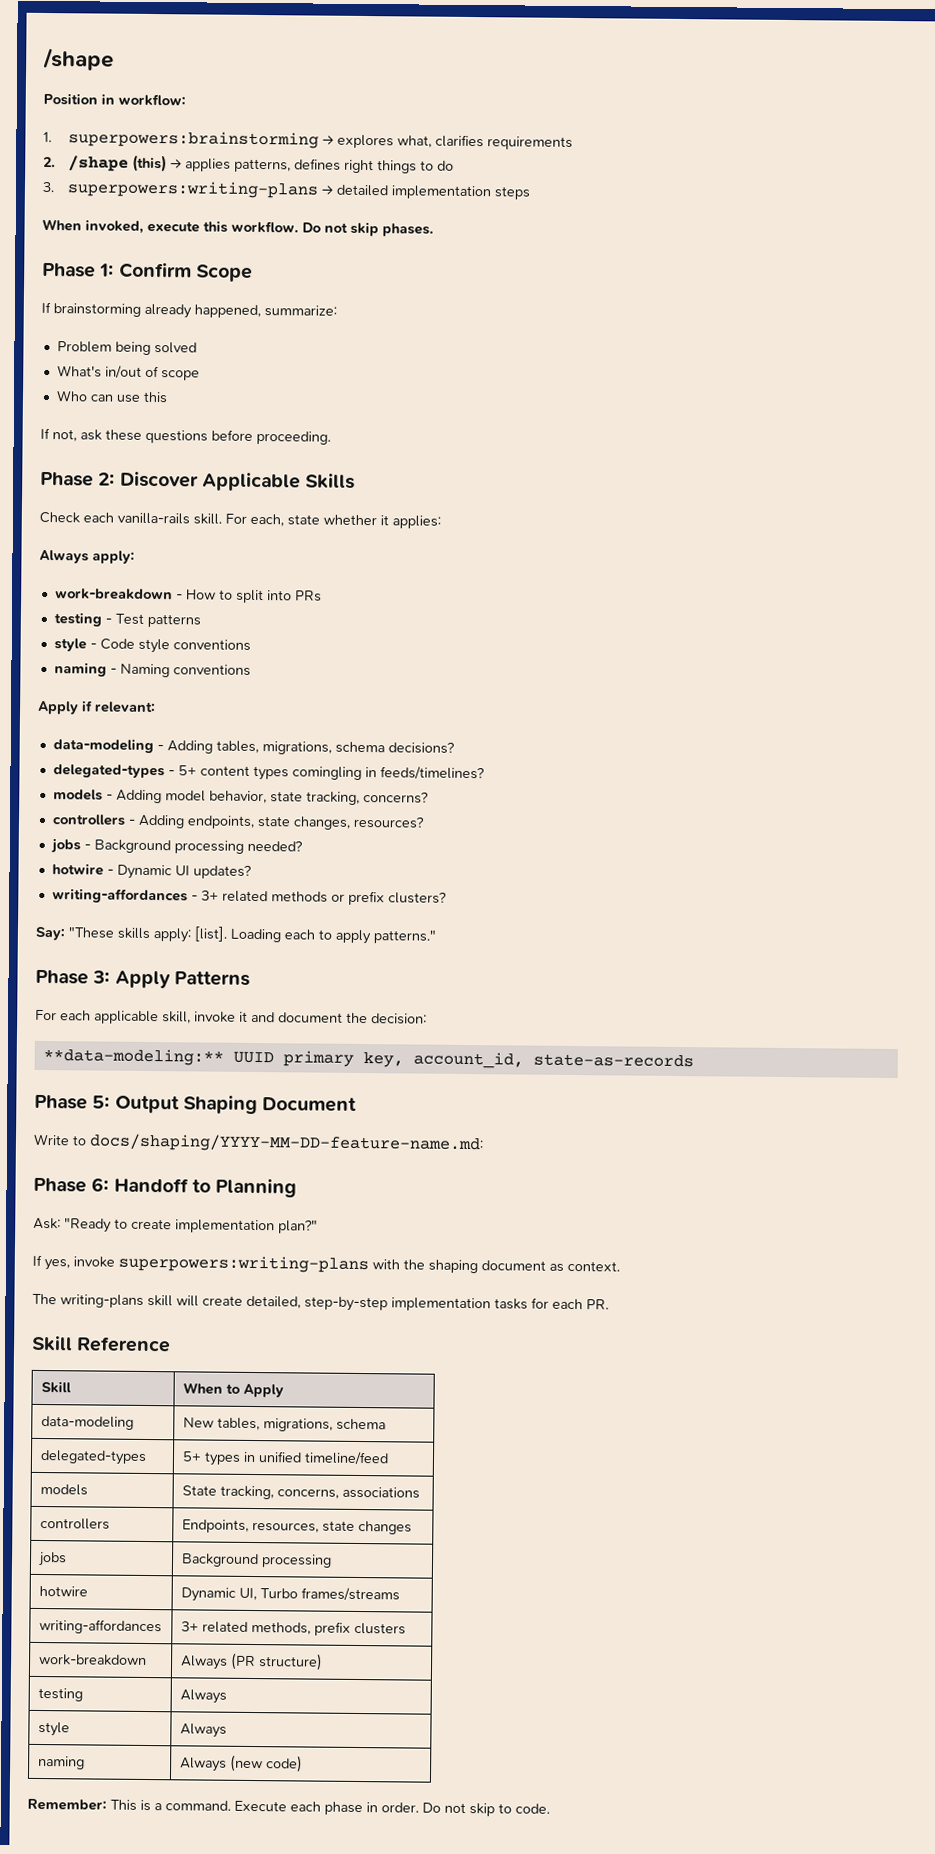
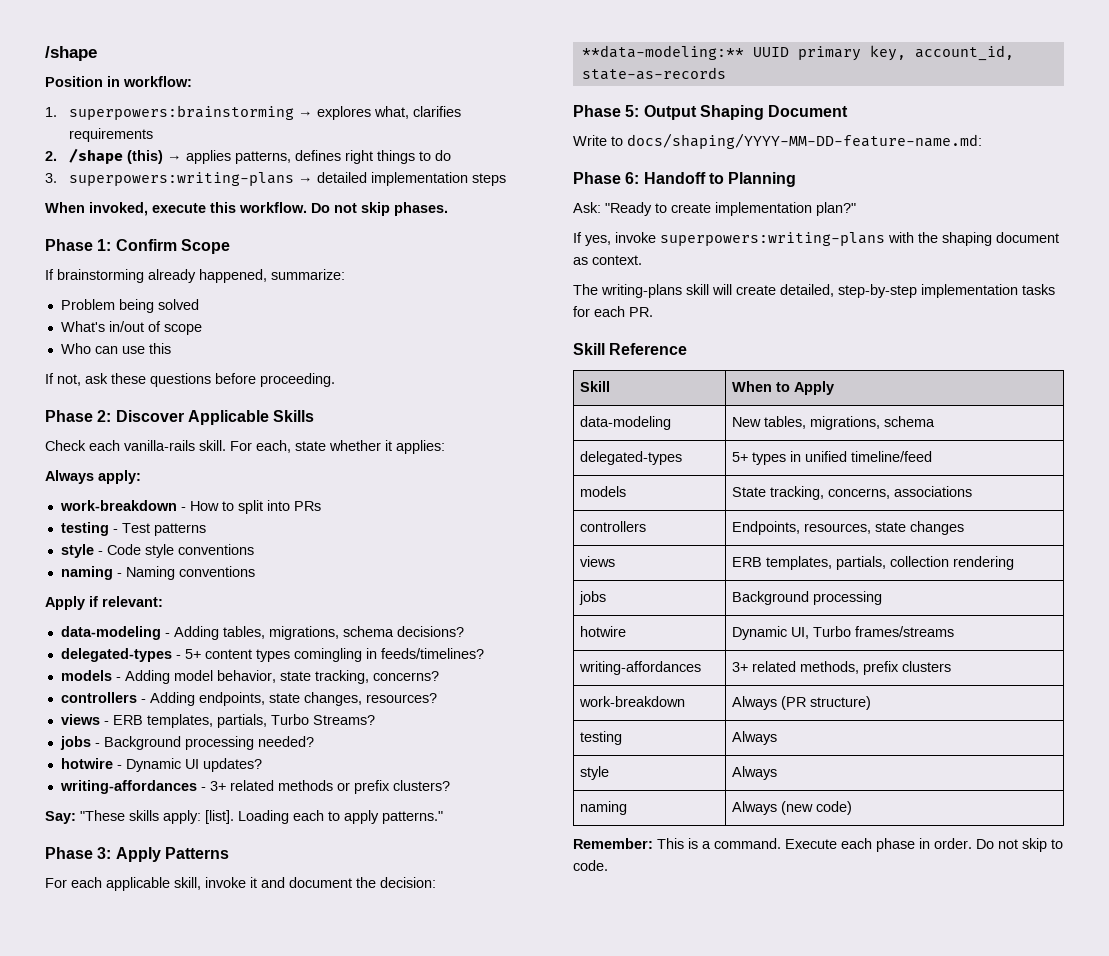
+ views - ERB templates, partials, Turbo Streams?
+ views | ERB templates, partials, collection rendering

